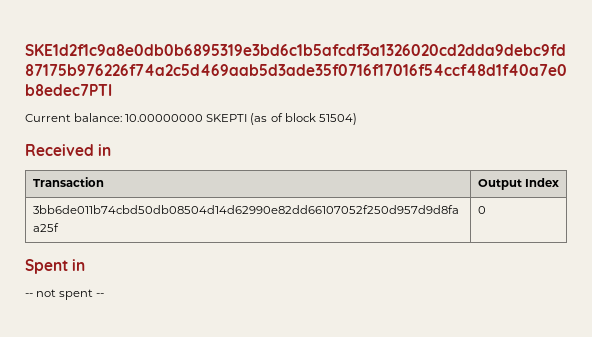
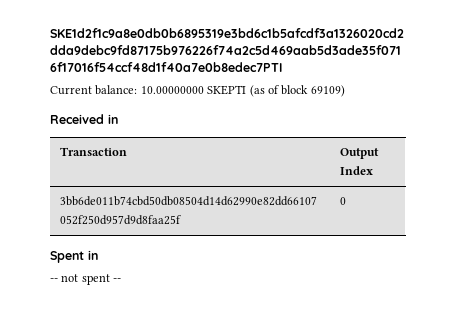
- Current balance: 10.00000000 SKEPTI (as of block 51504)
+ Current balance: 10.00000000 SKEPTI (as of block 69109)

